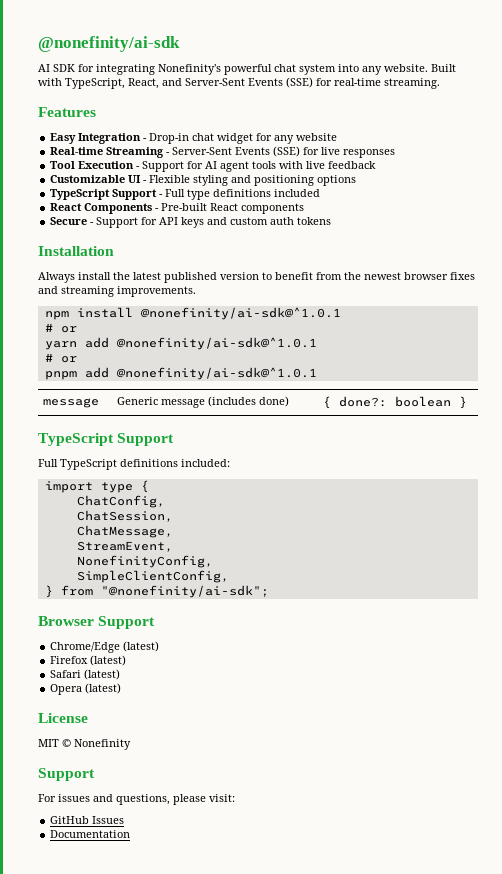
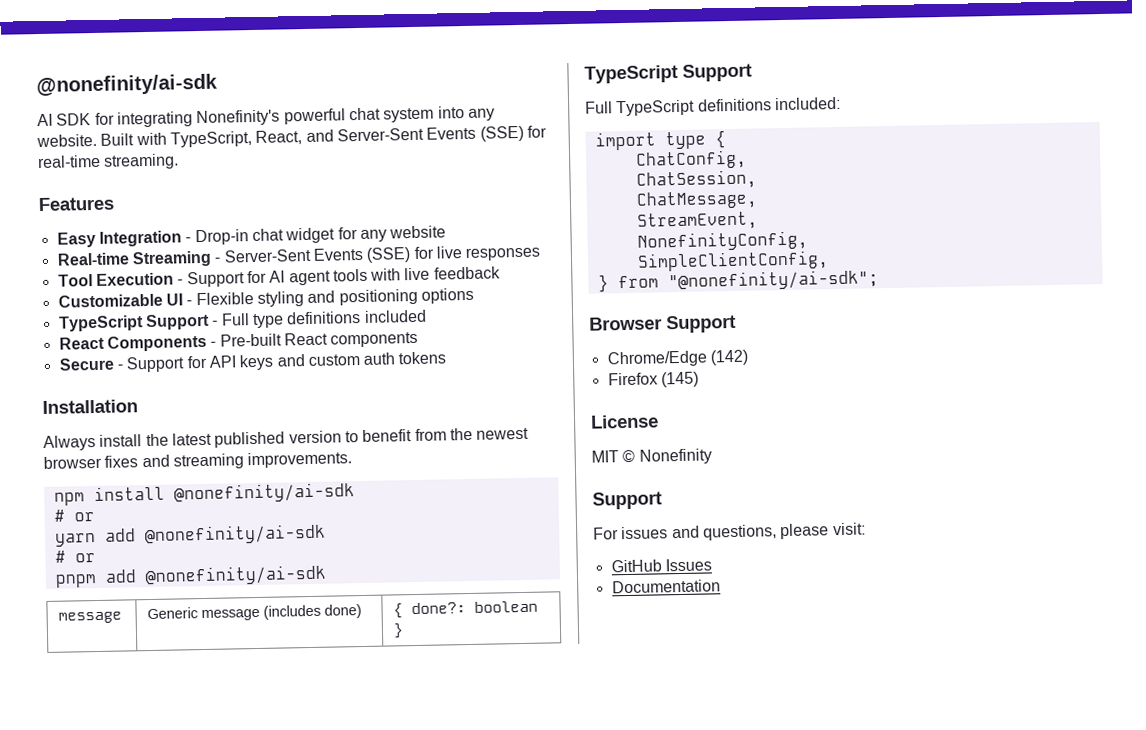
- npm install @nonefinity/ai-sdk@^1.0.1
+ npm install @nonefinity/ai-sdk
- yarn add @nonefinity/ai-sdk@^1.0.1
+ yarn add @nonefinity/ai-sdk
- pnpm add @nonefinity/ai-sdk@^1.0.1
+ pnpm add @nonefinity/ai-sdk
- Chrome/Edge (latest)
+ Chrome/Edge (142)
- Firefox (latest)
- Safari (latest)
- Opera (latest)
+ Firefox (145)

